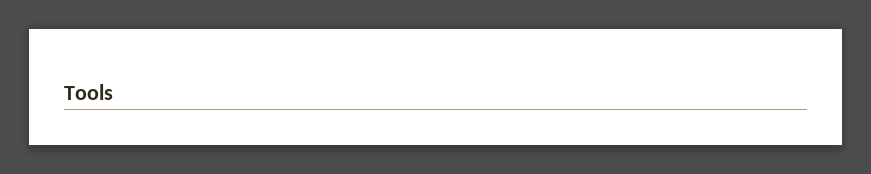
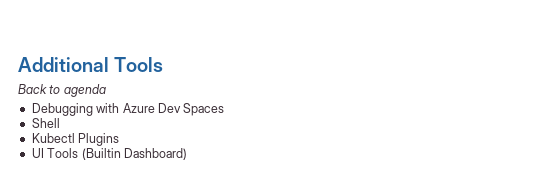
- Tools
+ Additional Tools
+ Back to agenda
+ Debugging with Azure Dev Spaces
+ Shell
+ Kubectl Plugins
+ UI Tools (Builtin Dashboard)

